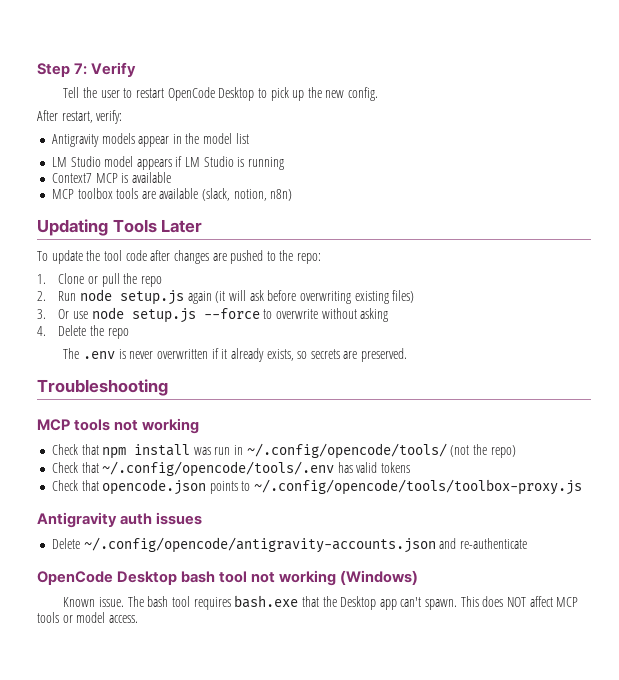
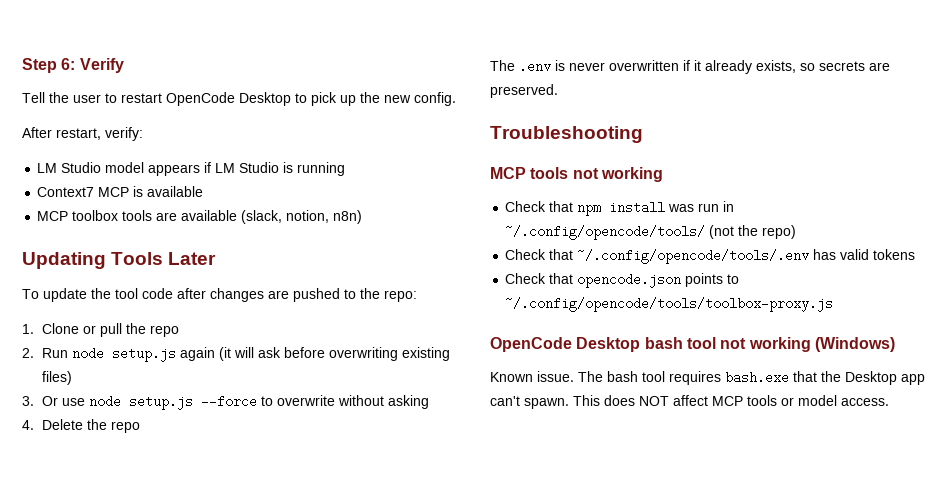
- Step 7: Verify
+ Step 6: Verify
- Antigravity models appear in the model list
- Antigravity auth issues
- Delete ~/.config/opencode/antigravity-accounts.json and re-authenticate

